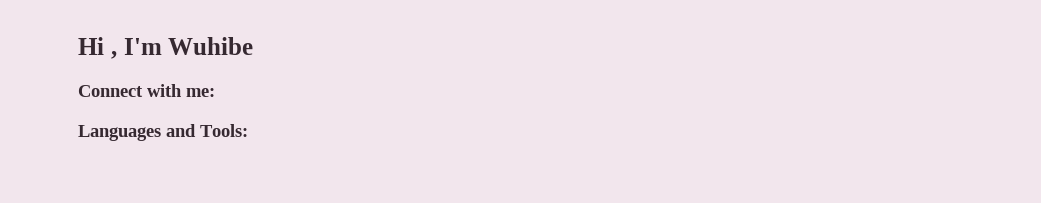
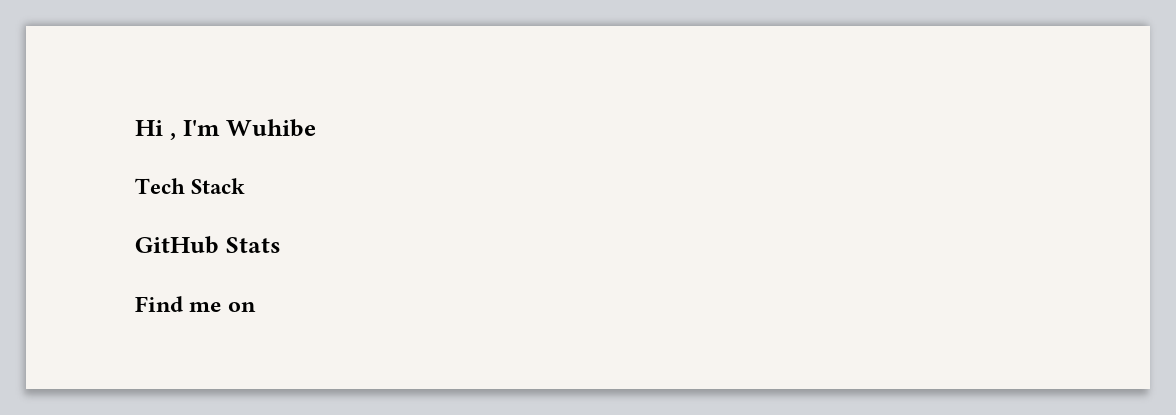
- Connect with me:
- Languages and Tools:
+ Tech Stack
+ GitHub Stats
+ Find me on

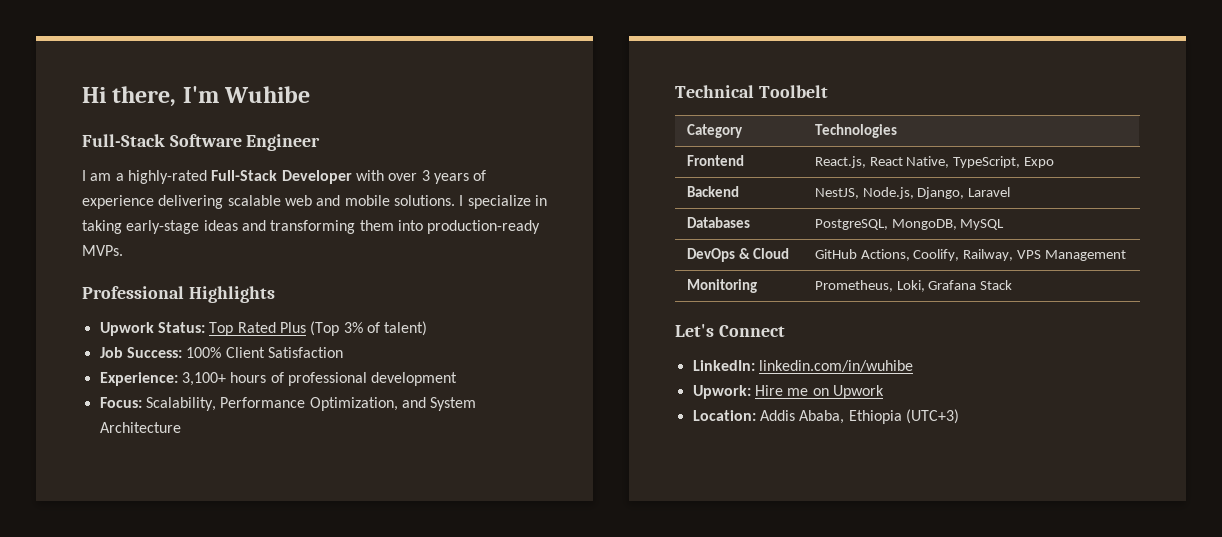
- Hi , I'm Wuhibe
+ Hi there, I'm Wuhibe
- Tech Stack
- GitHub Stats
- Find me on
+ Full-Stack Software Engineer
+ I am a highly-rated Full-Stack Developer with over 3 years of experience delivering scalable web and mobile solutions. I specialize in taking early-stage ideas and transforming them into production-ready MVPs.
+ Professional Highlights
+ Upwork Status: Top Rated Plus (Top 3% of talent)
+ Job Success: 100% Client Satisfaction
+ Experience: 3,100+ hours of professional development
+ Focus: Scalability, Performance Optimization, and System Architecture
+ Technical Toolbelt
+ Category | Technologies
+ Frontend | React.js, React Native, TypeScript, Expo
+ Backend | NestJS, Node.js, Django, Laravel
+ Databases | PostgreSQL, MongoDB, MySQL
+ DevOps & Cloud | GitHub Actions, Coolify, Railway, VPS Management
+ Monitoring | Prometheus, Loki, Grafana Stack
+ Let's Connect
+ LinkedIn: linkedin.com/in/wuhibe
+ Upwork: Hire me on Upwork
+ Location: Addis Ababa, Ethiopia (UTC+3)

